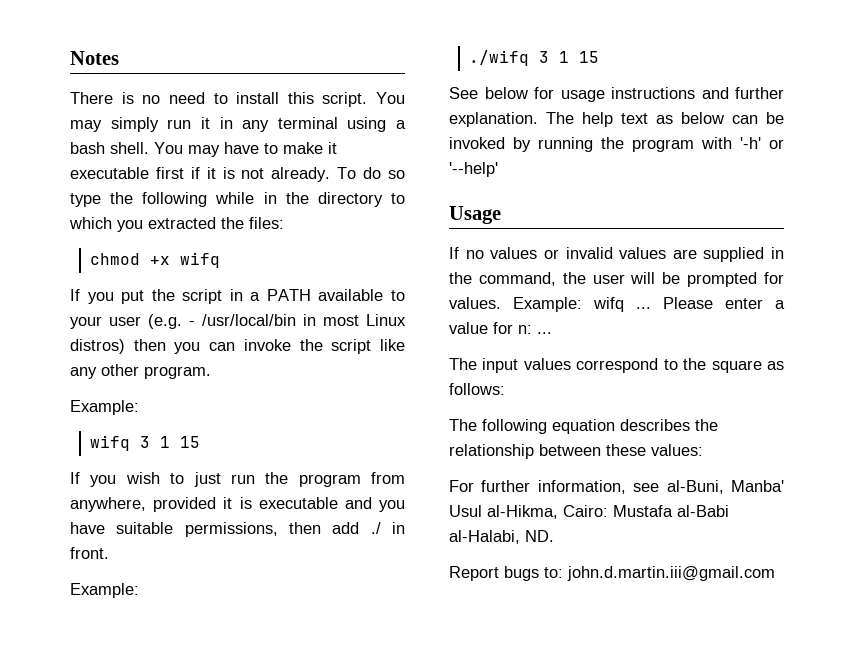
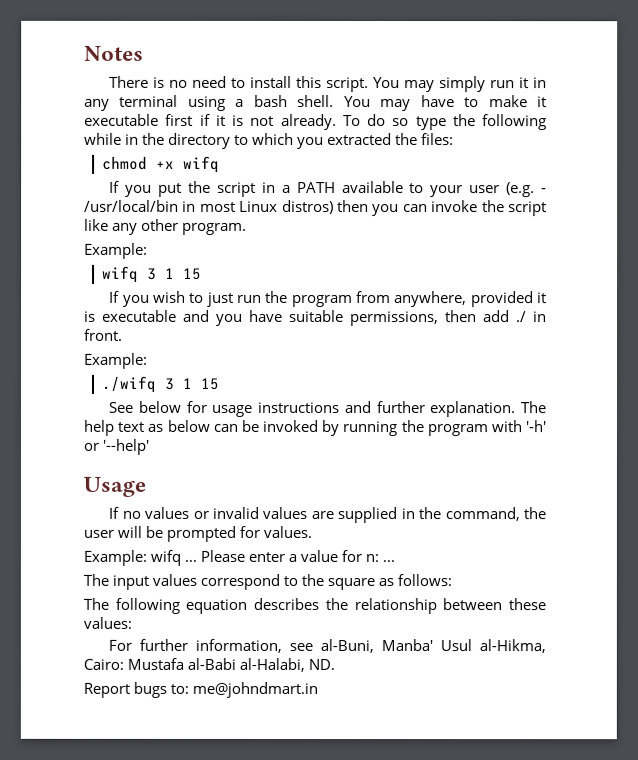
- If no values or invalid values are supplied in the command, the user will be prompted for values. Example: wifq ...
+ If no values or invalid values are supplied in the command, the user will be prompted for values.
+ Example: wifq ...
- Report bugs to: john.d.martin.iii@gmail.com
+ Report bugs to: me@johndmart.in

